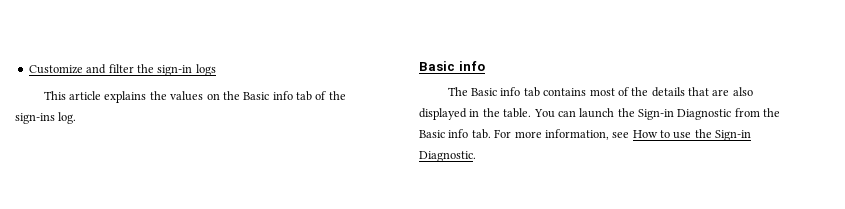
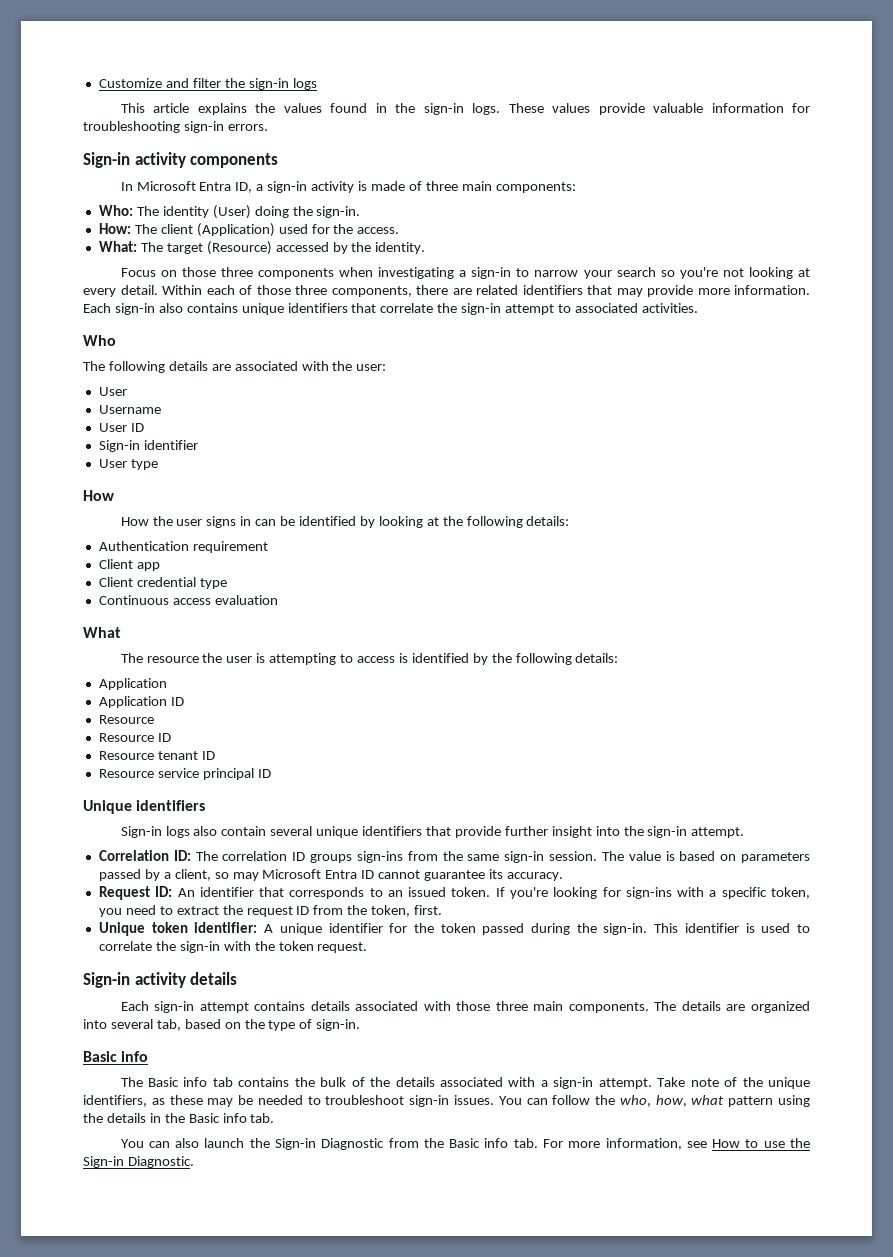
- This article explains the values on the Basic info tab of the sign-ins log.
+ This article explains the values found in the sign-in logs. These values provide valuable information for troubleshooting sign-in errors.
+ Sign-in activity components
+ In Microsoft Entra ID, a sign-in activity is made of three main components:
+ Who: The identity (User) doing the sign-in.
+ How: The client (Application) used for the access.
+ What: The target (Resource) accessed by the identity.
+ Focus on those three components when investigating a sign-in to narrow your search so you're not looking at every detail. Within each of those three components, there are related identifiers that may provide more information. Each sign-in also contains unique identifiers that correlate the sign-in attempt to associated activities.
+ Who
+ The following details are associated with the user:
+ User
+ Username
+ User ID
+ Sign-in identifier
+ User type
+ How
+ How the user signs in can be identified by looking at the following details:
+ Authentication requirement
+ Client app
+ Client credential type
+ Continuous access evaluation
+ What
+ The resource the user is attempting to access is identified by the following details:
+ Application
+ Application ID
+ Resource
+ Resource ID
+ Resource tenant ID
+ Resource service principal ID
+ Unique identifiers
+ Sign-in logs also contain several unique identifiers that provide further insight into the sign-in attempt.
+ Correlation ID: The correlation ID groups sign-ins from the same sign-in session. The value is based on parameters passed by a client, so may Microsoft Entra ID cannot guarantee its accuracy.
+ Request ID: An identifier that corresponds to an issued token. If you're looking for sign-ins with a specific token, you need to extract the request ID from the token, first.
+ Unique token identifier: A unique identifier for the token passed during the sign-in. This identifier is used to correlate the sign-in with the token request.
+ Sign-in activity details
+ Each sign-in attempt contains details associated with those three main components. The details are organized into several tab, based on the type of sign-in.
- The Basic info tab contains most of the details that are also displayed in the table. You can launch the Sign-in Diagnostic from the Basic info tab. For more information, see How to use the Sign-in Diagnostic.
+ The Basic info tab contains the bulk of the details associated with a sign-in attempt. Take note of the unique identifiers, as these may be needed to troubleshoot sign-in issues. You can follow the who, how, what pattern using the details in the Basic info tab.
+ You can also launch the Sign-in Diagnostic from the Basic info tab. For more information, see How to use the Sign-in Diagnostic.

